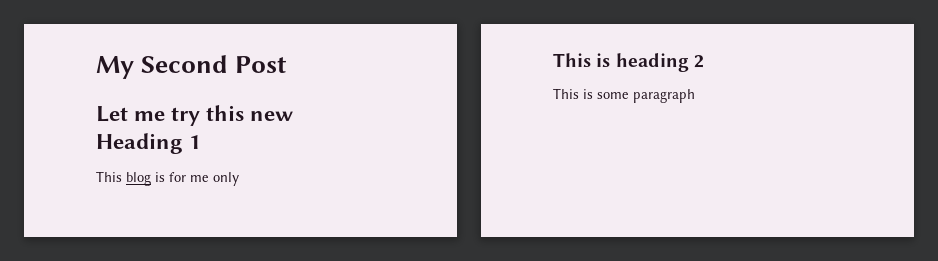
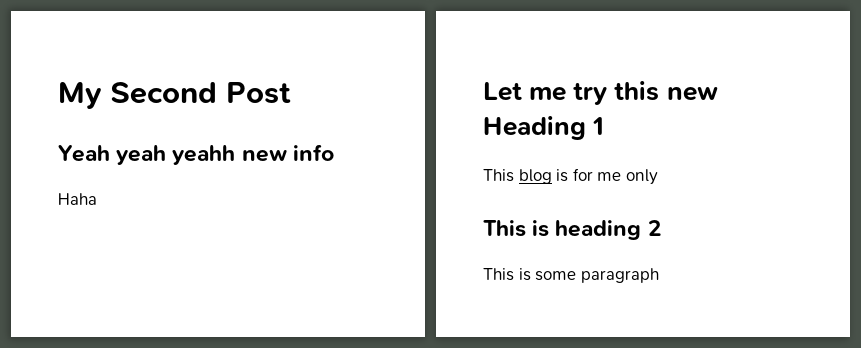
+ Yeah yeah yeahh new info
+ Haha

